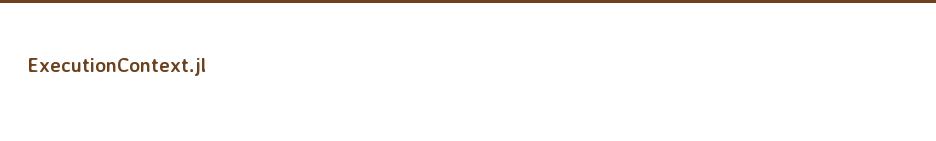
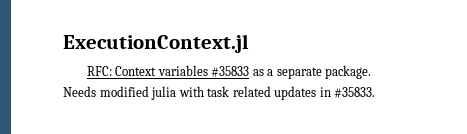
+ RFC: Context variables #35833 as a separate package. Needs modified julia with task related updates in #35833.

